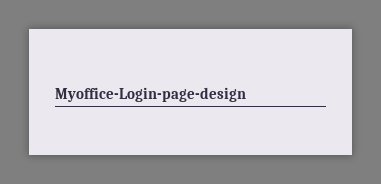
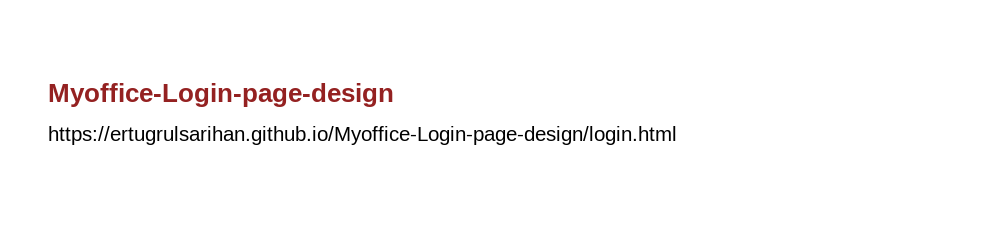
+ https://ertugrulsarihan.github.io/Myoffice-Login-page-design/login.html

